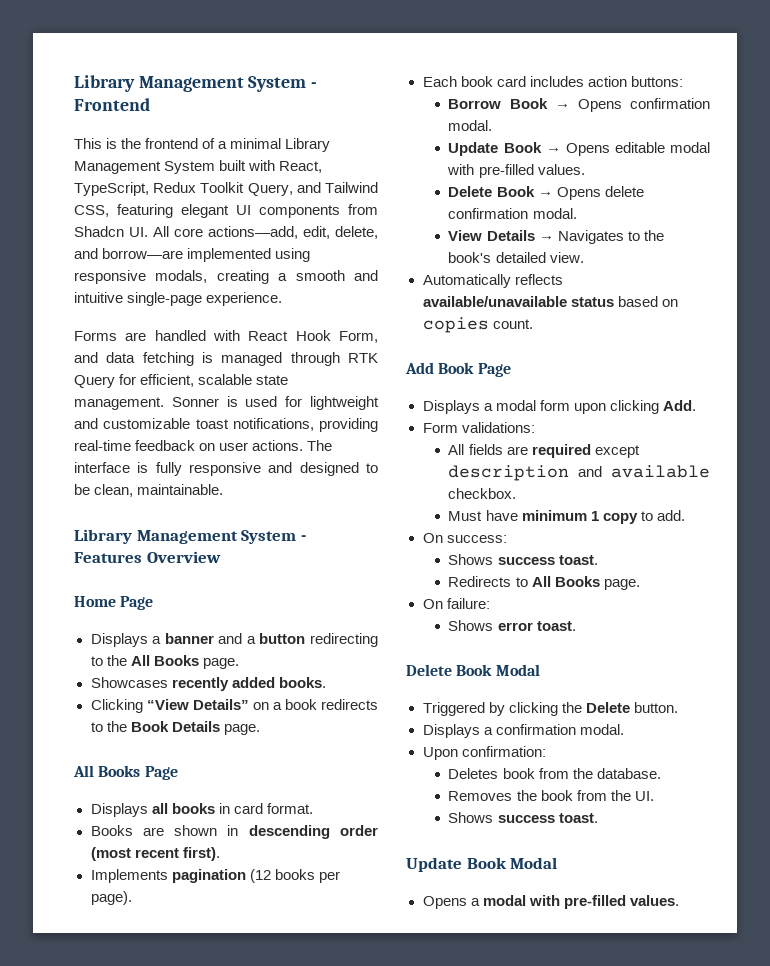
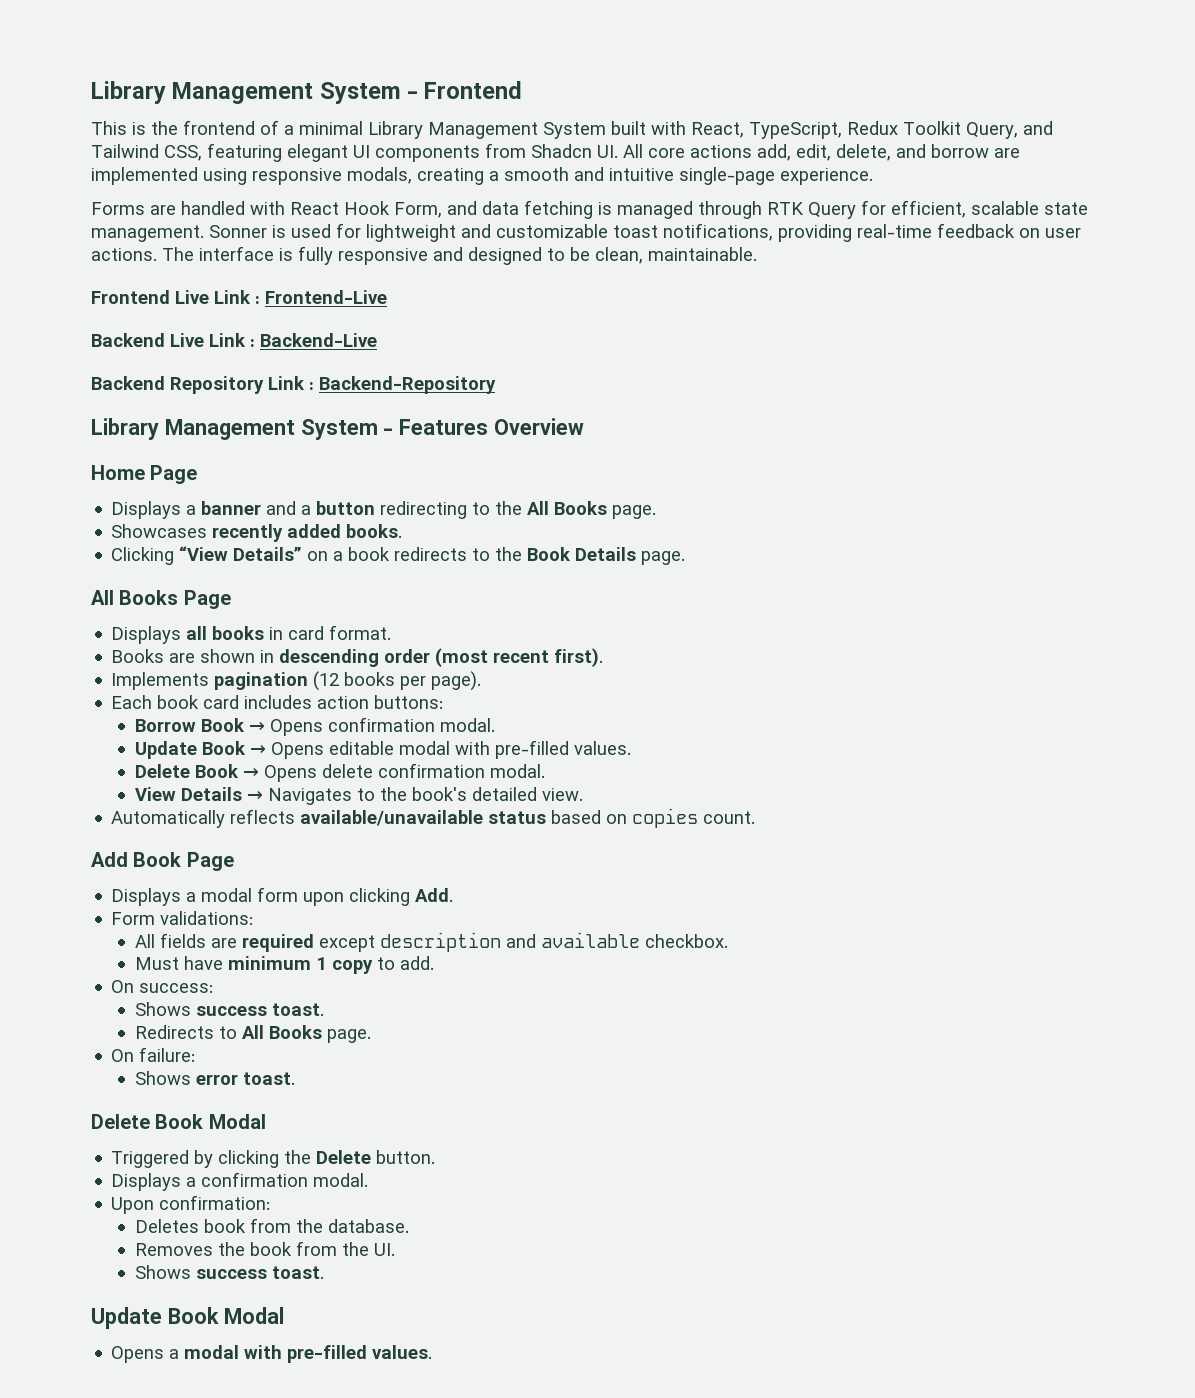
- This is the frontend of a minimal Library Management System built with React, TypeScript, Redux Toolkit Query, and Tailwind CSS, featuring elegant UI components from Shadcn UI. All core actions—add, edit, delete, and borrow—are implemented using responsive modals, creating a smooth and intuitive single-page experience.
+ This is the frontend of a minimal Library Management System built with React, TypeScript, Redux Toolkit Query, and Tailwind CSS, featuring elegant UI components from Shadcn UI. All core actions add, edit, delete, and borrow are implemented using responsive modals, creating a smooth and intuitive single-page experience.
+ Frontend Live Link : Frontend-Live
+ Backend Live Link : Backend-Live
+ Backend Repository Link : Backend-Repository

